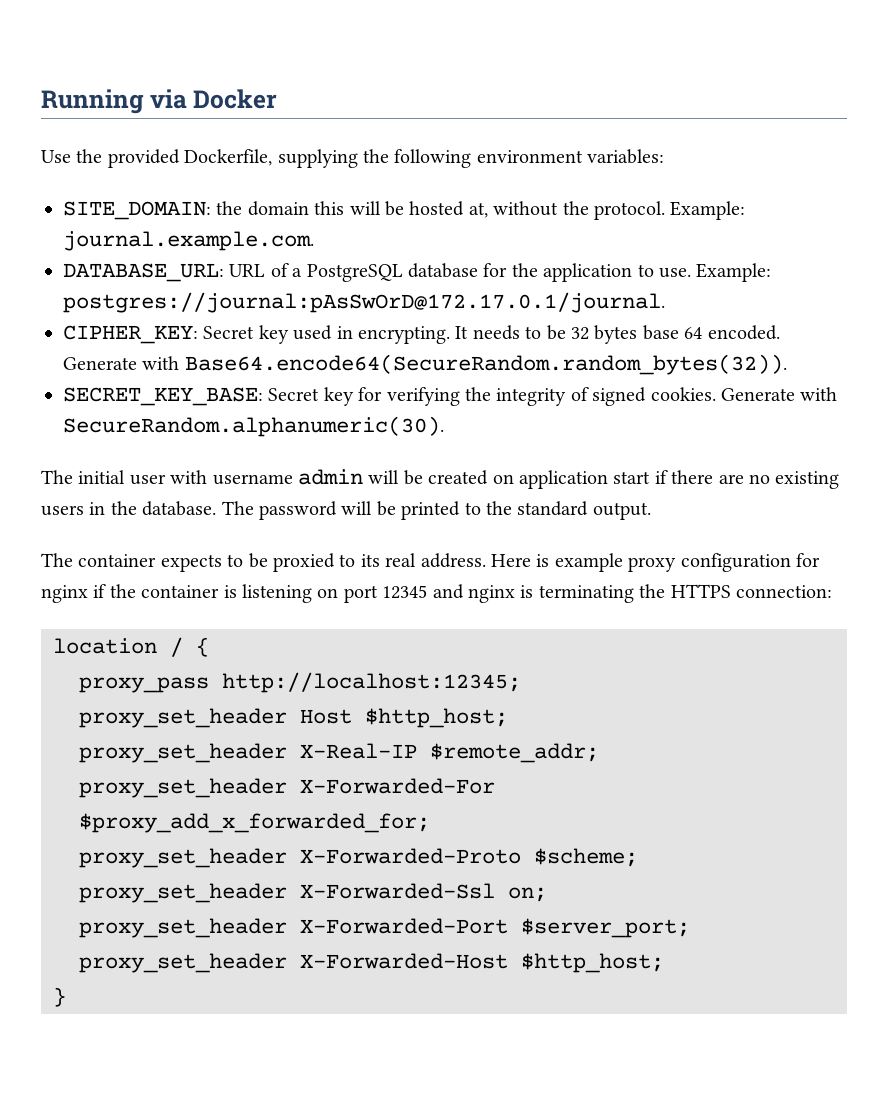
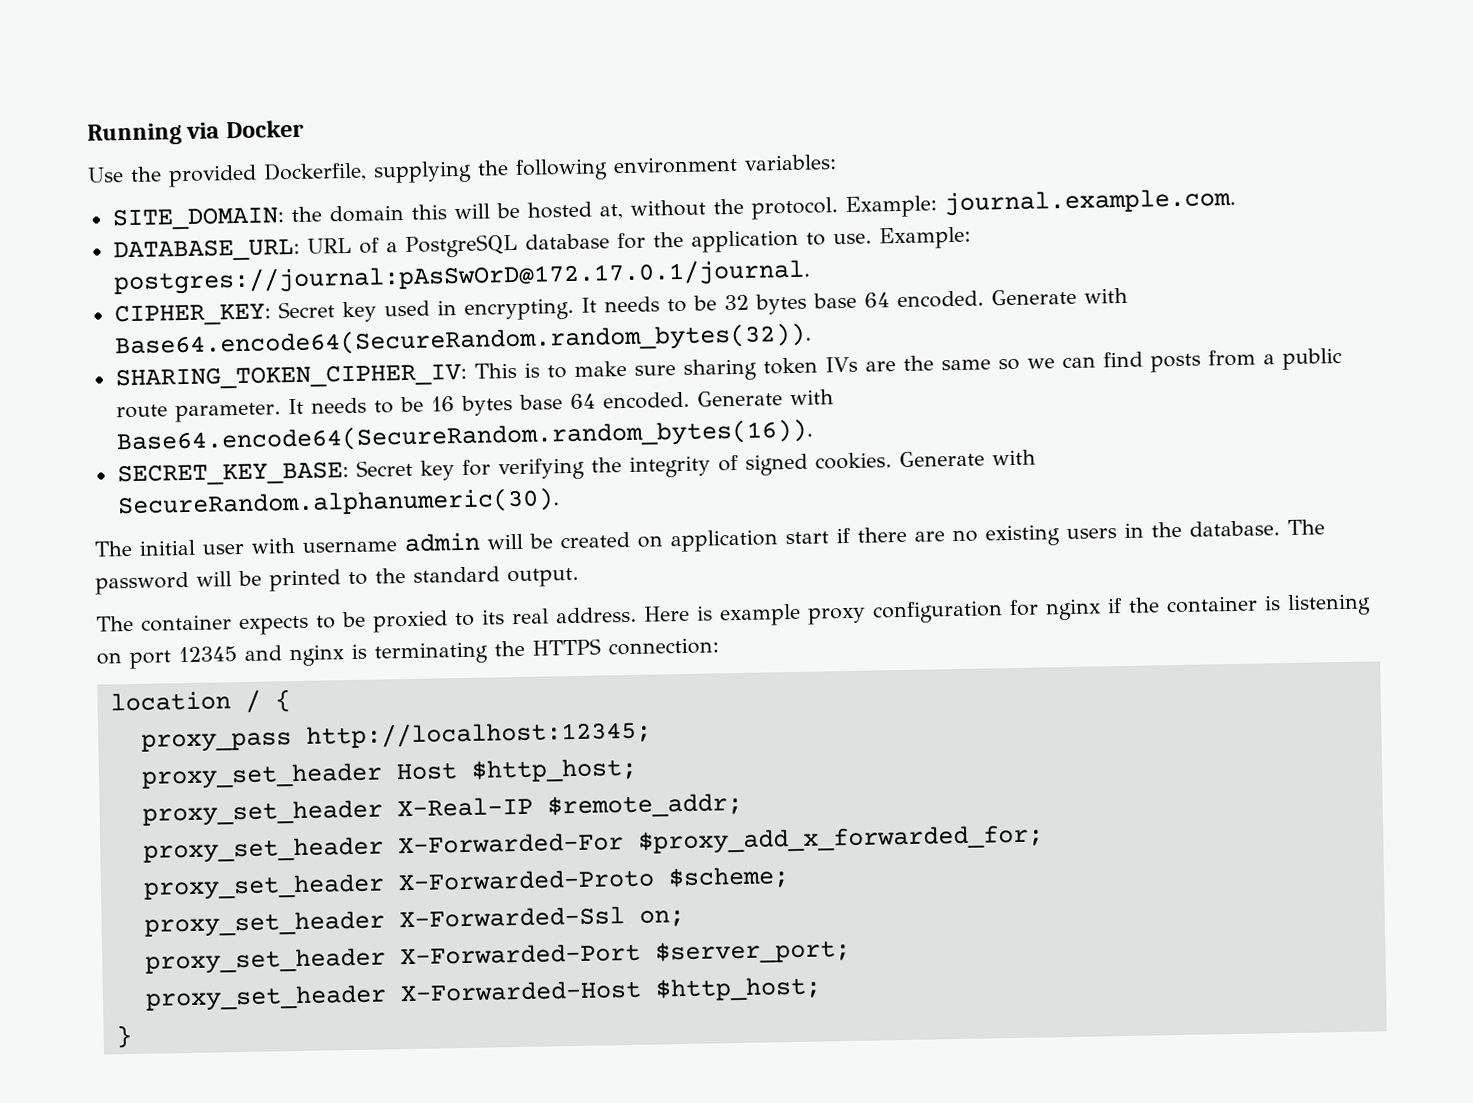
+ SHARING_TOKEN_CIPHER_IV: This is to make sure sharing token IVs are the same so we can find posts from a public route parameter. It needs to be 16 bytes base 64 encoded. Generate with Base64.encode64(SecureRandom.random_bytes(16)).

